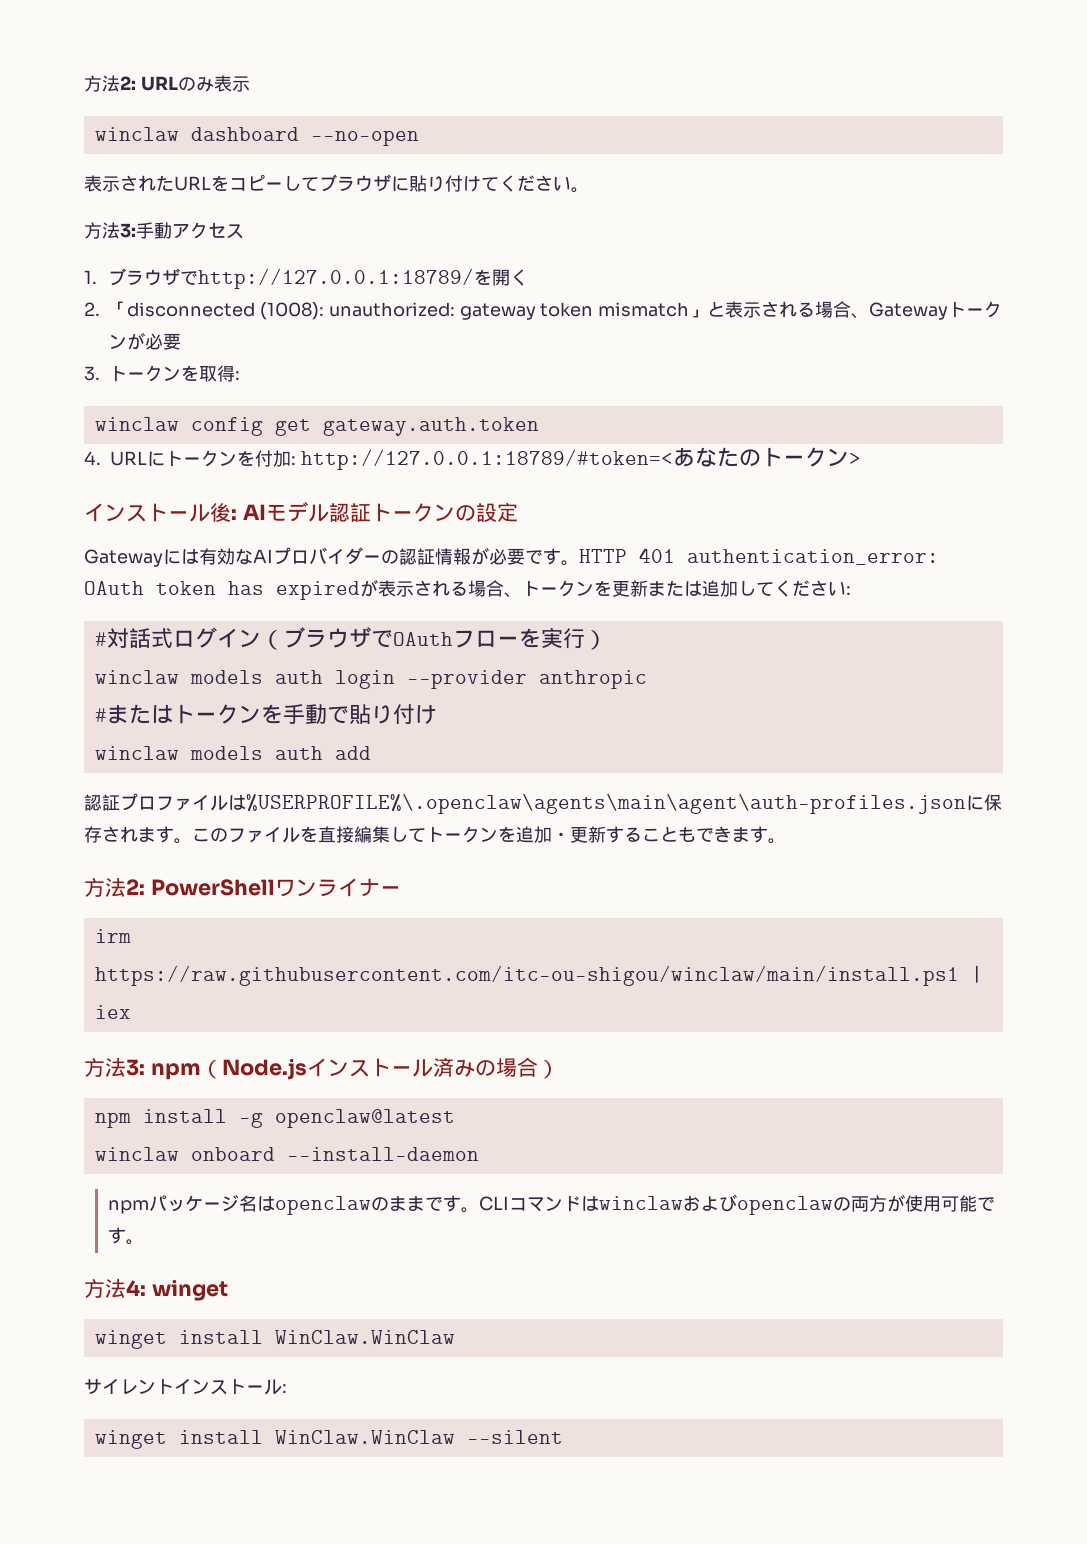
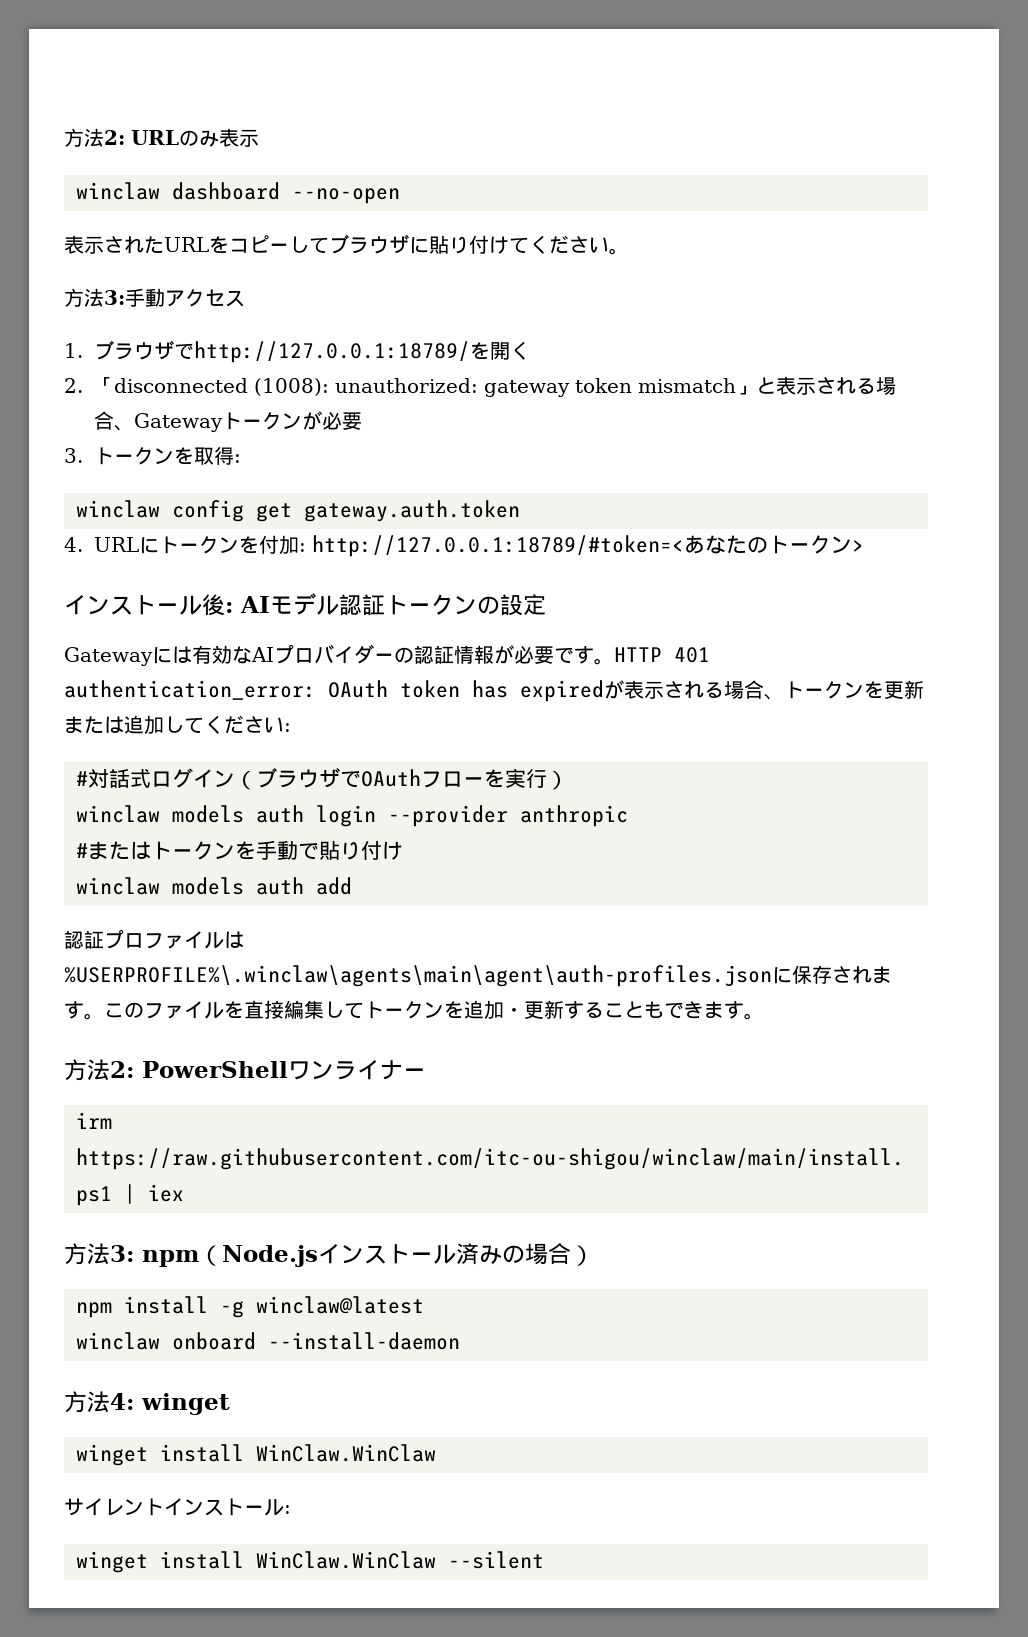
- 認証プロファイルは%USERPROFILE%\.openclaw\agents\main\agent\auth-profiles.jsonに保存されます。
+ 認証プロファイルは%USERPROFILE%\.winclaw\agents\main\agent\auth-profiles.jsonに保存されます。
- npm install -g openclaw@latest
+ npm install -g winclaw@latest
- npmパッケージ名はopenclawのままです。CLIコマンドはwinclawおよびopenclawの両方が使用可能です。

